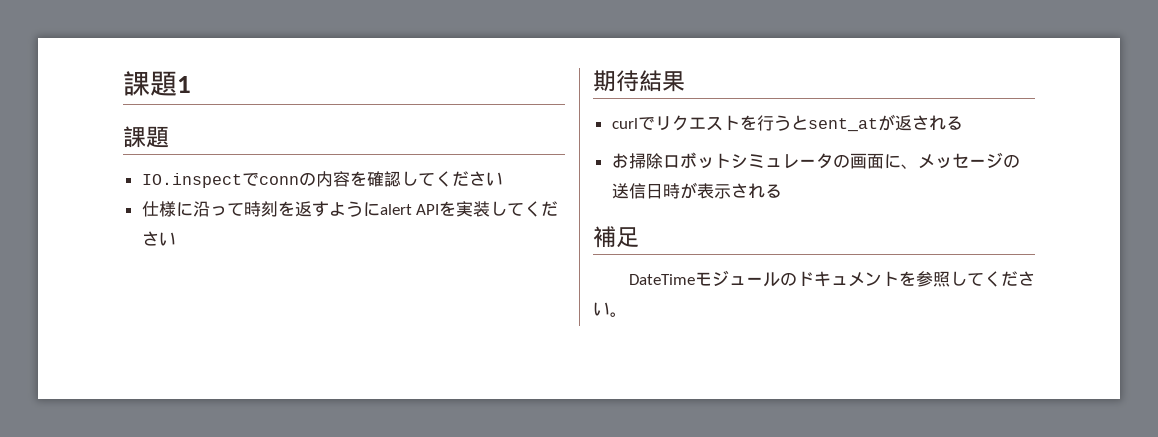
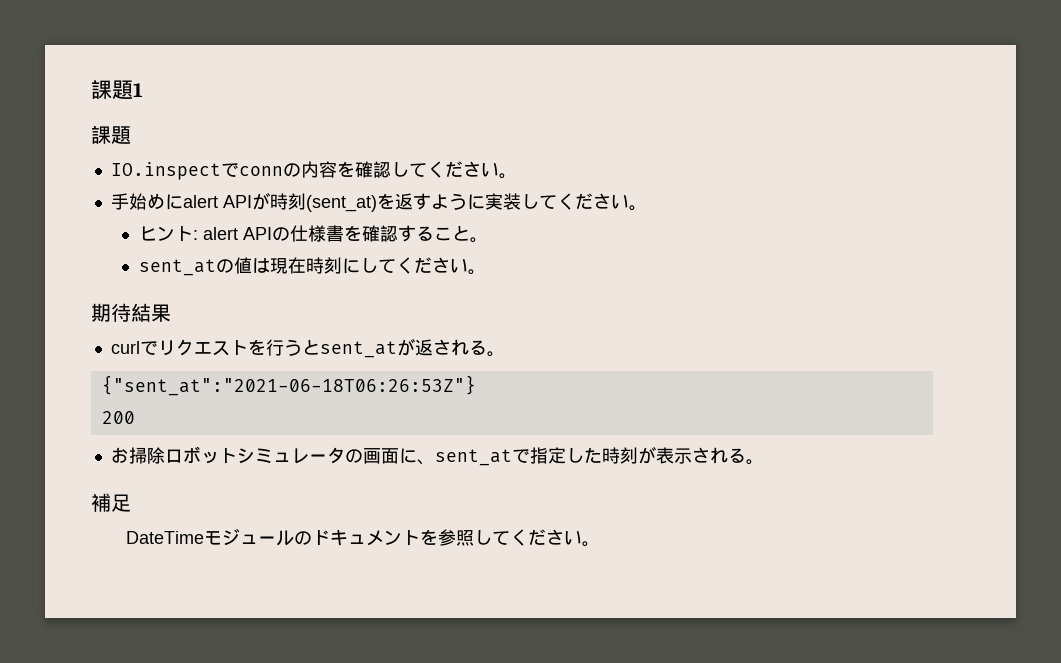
- IO.inspectでconnの内容を確認してください
- 仕様に沿って時刻を返すようにalert APIを実装してください
+ IO.inspectでconnの内容を確認してください。
+ 手始めにalert APIが時刻(sent_at)を返すように実装してください。
+ ヒント: alert APIの仕様書を確認すること。
+ sent_atの値は現在時刻にしてください。
- curlでリクエストを行うとsent_atが返される
+ curlでリクエストを行うとsent_atが返される。
+ {"sent_at":"2021-06-18T06:26:53Z"}
+ 200
- お掃除ロボットシミュレータの画面に、メッセージの送信日時が表示される
+ お掃除ロボットシミュレータの画面に、sent_atで指定した時刻が表示される。

